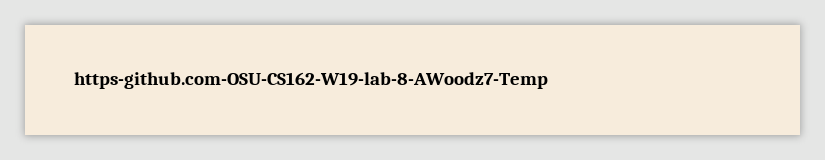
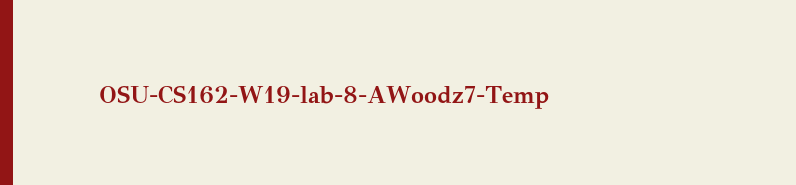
- https-github.com-OSU-CS162-W19-lab-8-AWoodz7-Temp
+ OSU-CS162-W19-lab-8-AWoodz7-Temp

